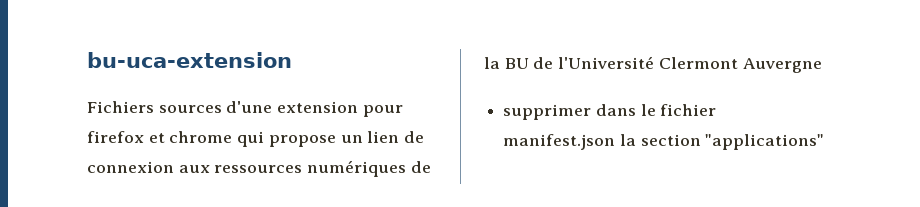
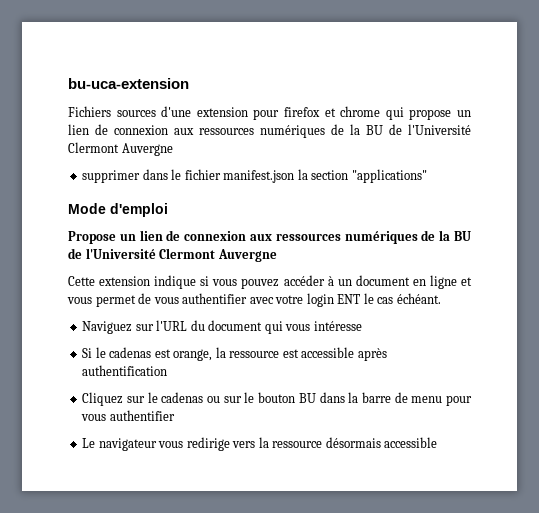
+ Mode d'emploi
+ Propose un lien de connexion aux ressources numériques de la BU de l'Université Clermont Auvergne
+ Cette extension indique si vous pouvez accéder à un document en ligne et vous permet de vous authentifier avec votre login ENT le cas échéant.
+ Naviguez sur l'URL du document qui vous intéresse
+ Si le cadenas est orange, la ressource est accessible après authentification
+ Cliquez sur le cadenas ou sur le bouton BU dans la barre de menu pour vous authentifier
+ Le navigateur vous redirige vers la ressource désormais accessible

